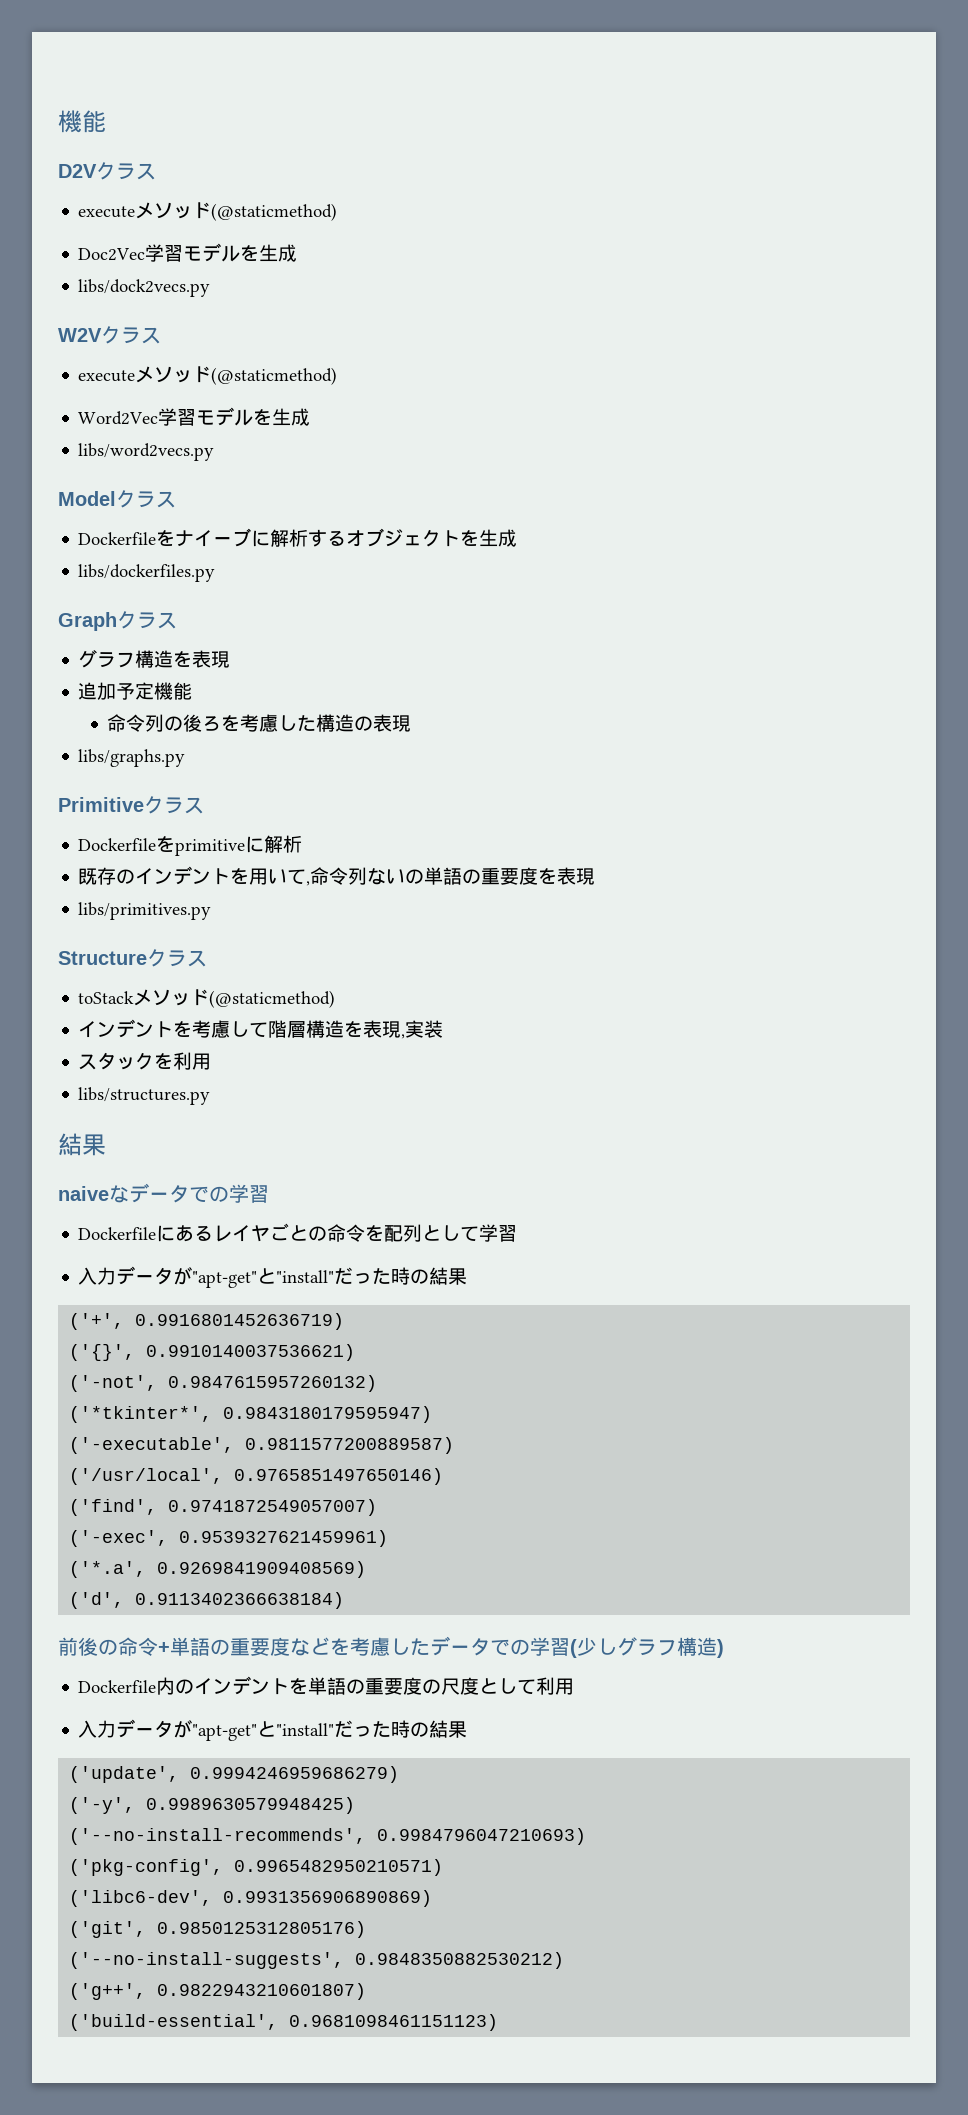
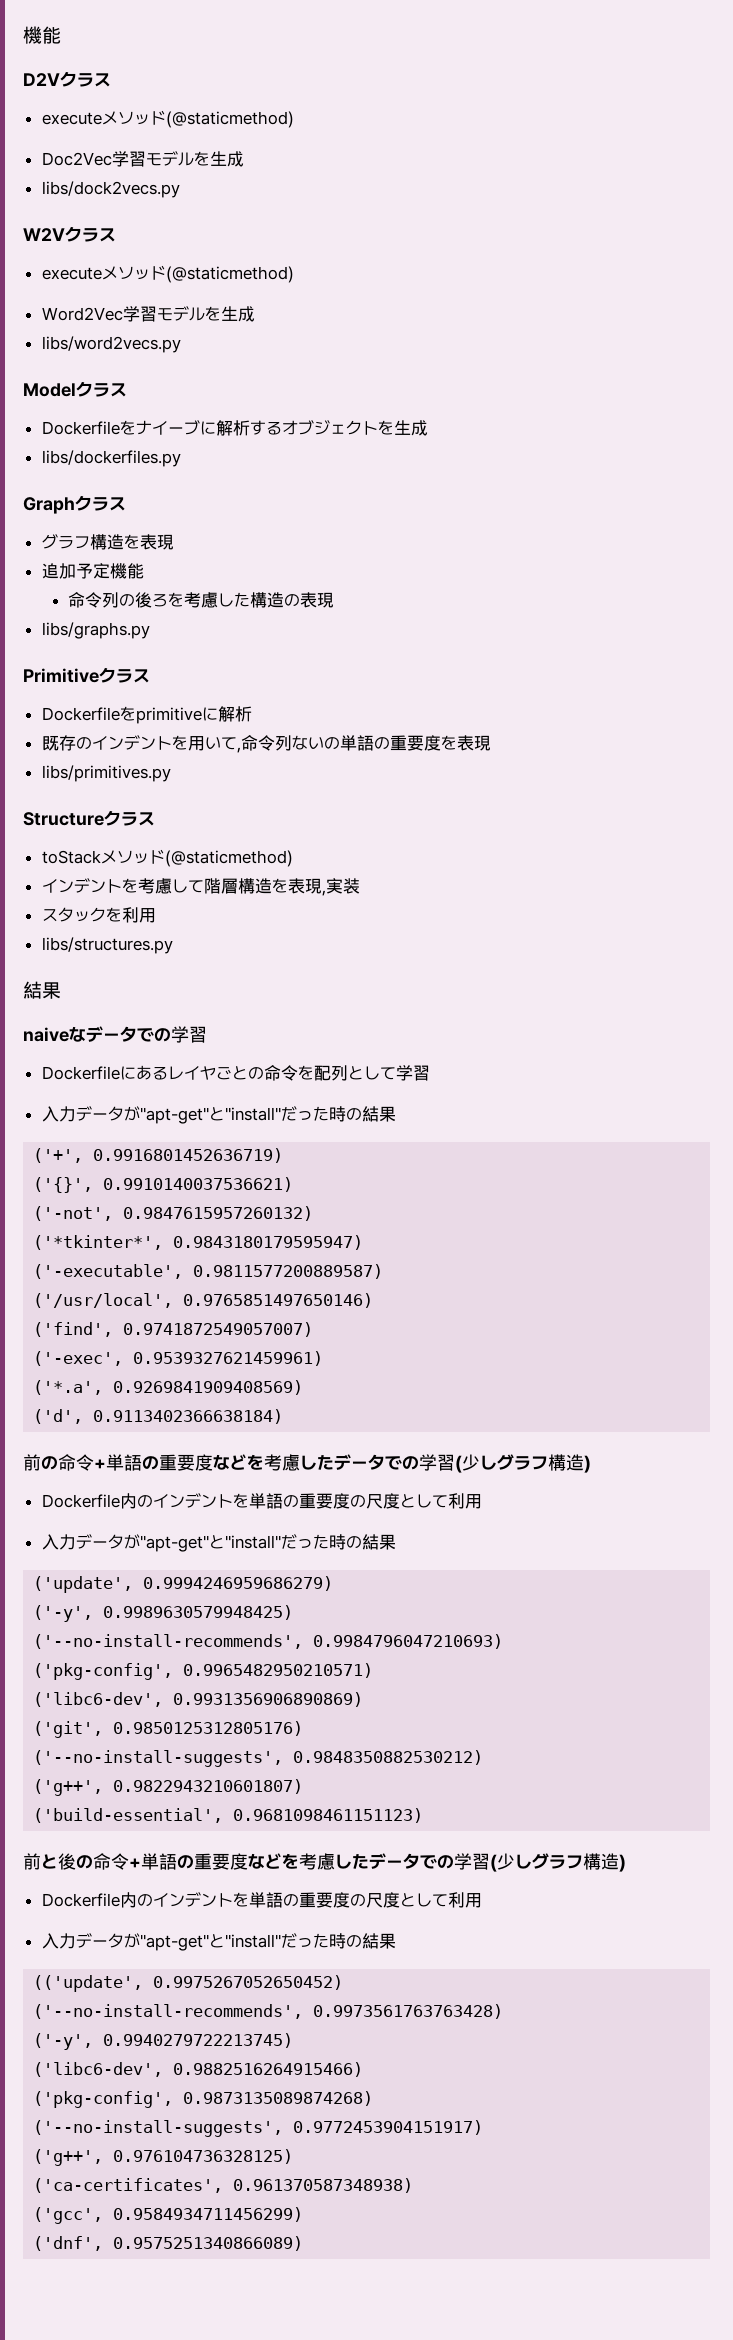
- 前後の命令+単語の重要度などを考慮したデータでの学習(少しグラフ構造)
+ 前の命令+単語の重要度などを考慮したデータでの学習(少しグラフ構造)
+ 前と後の命令+単語の重要度などを考慮したデータでの学習(少しグラフ構造)
+ Dockerfile内のインデントを単語の重要度の尺度として利用
+ 入力データが"apt-get"と"install"だった時の結果
+ (('update', 0.9975267052650452)
+ ('--no-install-recommends', 0.9973561763763428)
+ ('-y', 0.9940279722213745)
+ ('libc6-dev', 0.9882516264915466)
+ ('pkg-config', 0.9873135089874268)
+ ('--no-install-suggests', 0.9772453904151917)
+ ('g++', 0.976104736328125)
+ ('ca-certificates', 0.961370587348938)
+ ('gcc', 0.9584934711456299)
+ ('dnf', 0.9575251340866089)

